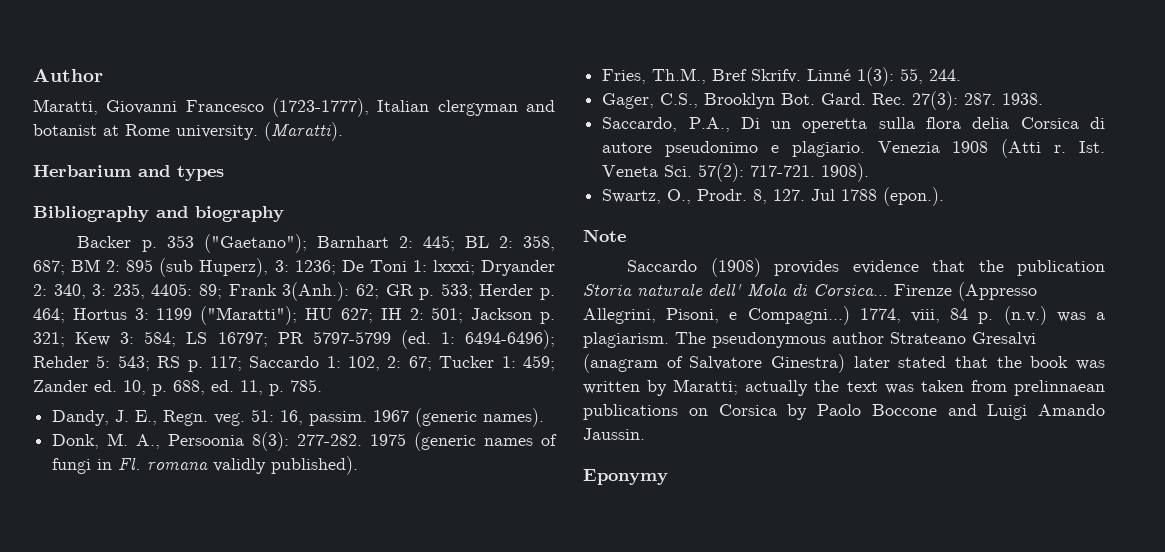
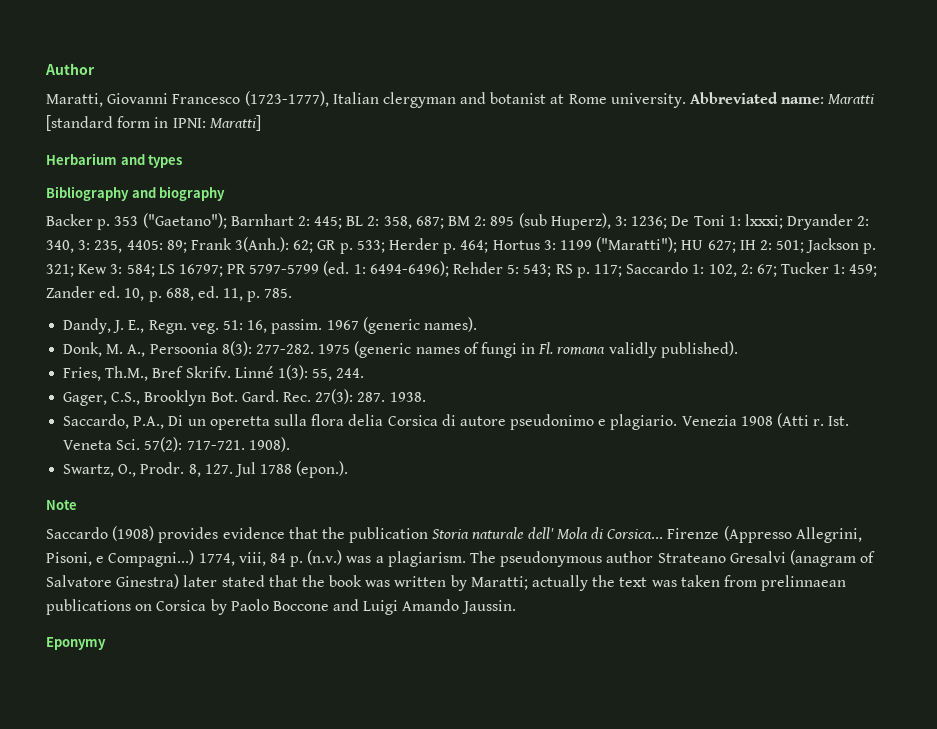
- (Maratti).
+ Abbreviated name: Maratti [standard form in IPNI: Maratti]

